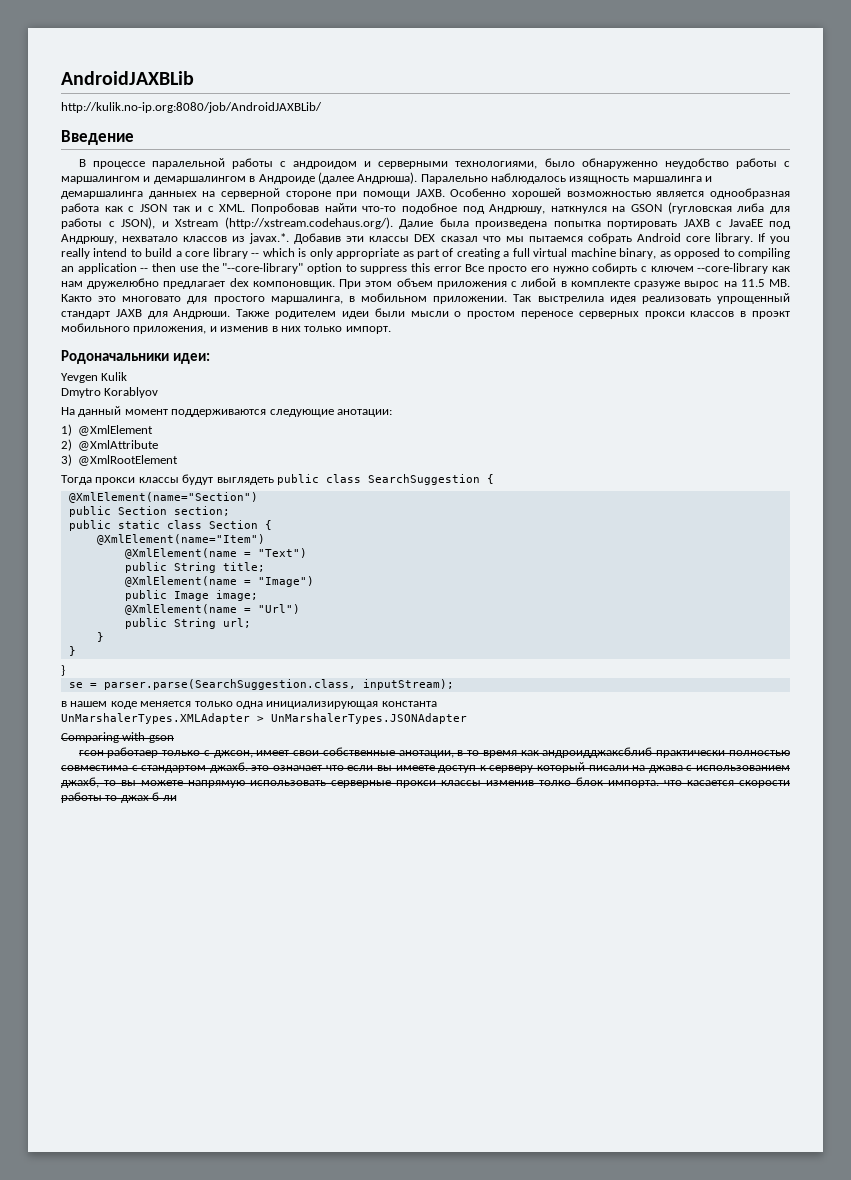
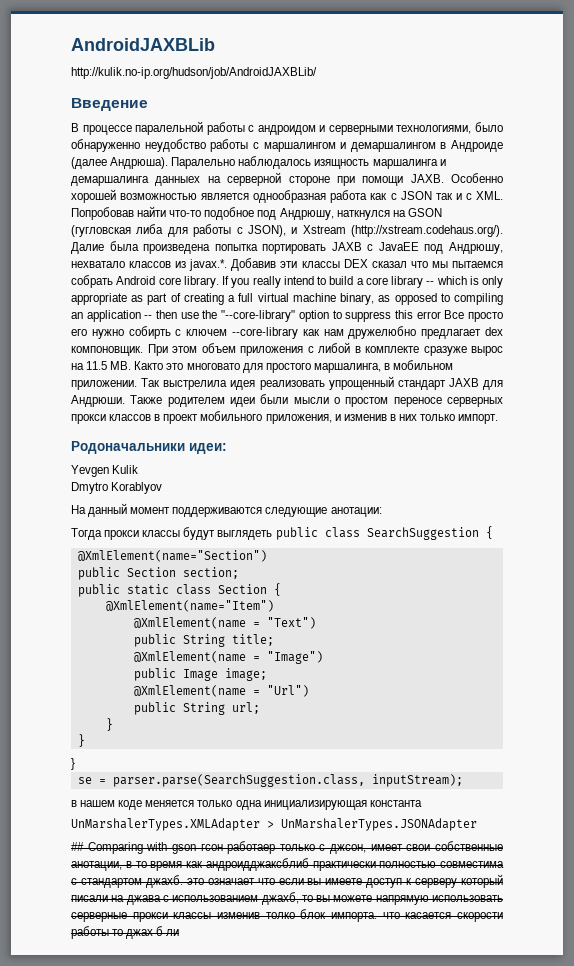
- http://kulik.no-ip.org:8080/job/AndroidJAXBLib/
+ http://kulik.no-ip.org/hudson/job/AndroidJAXBLib/
- Также родителем идеи были мысли о простом переносе серверных прокси классов в проэкт мобильного приложения, и изменив в них только импорт.
+ Также родителем идеи были мысли о простом переносе серверных прокси классов в проект мобильного приложения, и изменив в них только импорт.
- 1) @XmlElement
- 2) @XmlAttribute
- 3) @XmlRootElement
- Comparing with gson
- гсон работаер только с джсон, имеет свои собственные анотации, в то время как андроидджаксблиб практически полностью совместима с стандартом джахб. это означает что если вы имеете доступ к серверу который писали на джава с использованием джахб, то вы можете напрямую использовать серверные прокси классы изменив толко блок импорта. что касается скорости работы то джах б ли
+ ## Comparing with gson гсон работаер только с джсон, имеет свои собственные анотации, в то время как андроидджаксблиб практически полностью совместима с стандартом джахб. это означает что если вы имеете доступ к серверу который писали на джава с использованием джахб, то вы можете напрямую использовать серверные прокси классы изменив толко блок импорта. что касается скорости работы то джах б ли

